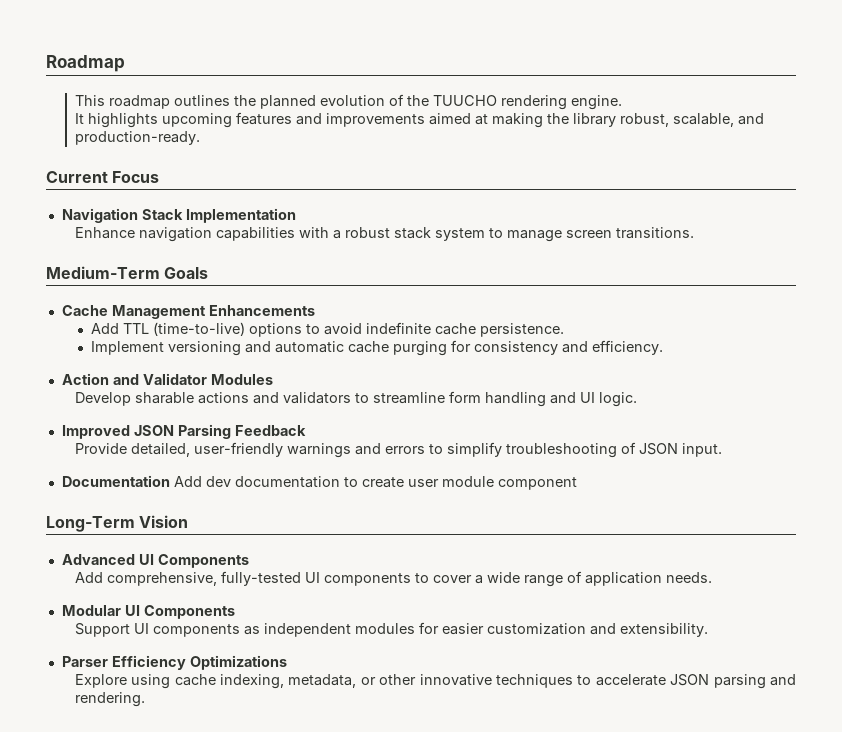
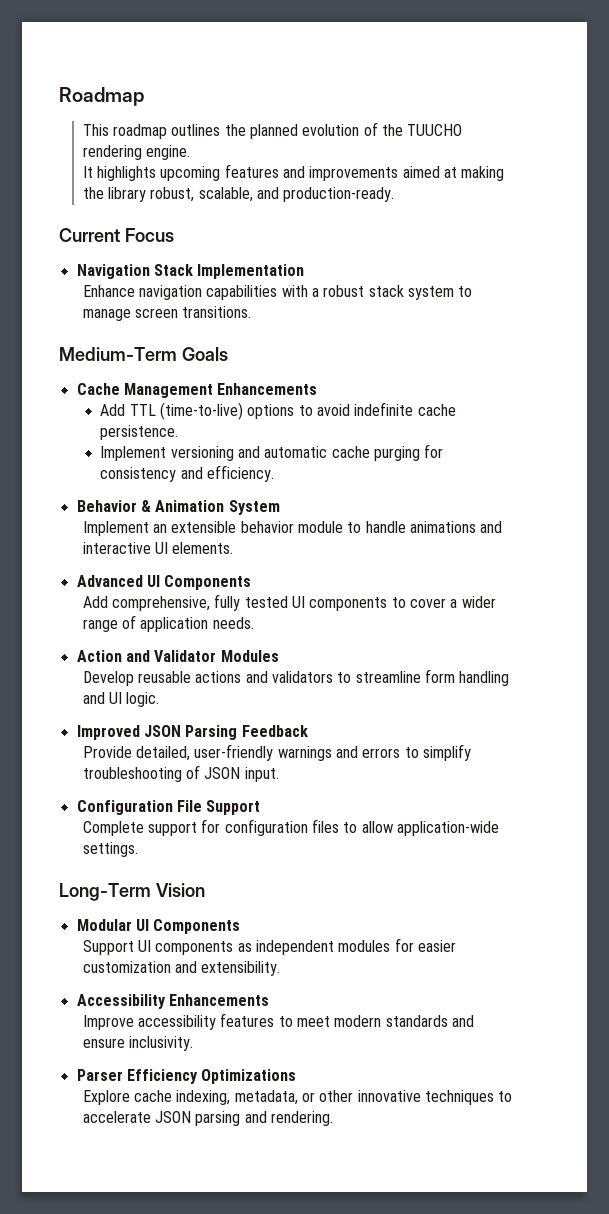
+ Behavior & Animation System
+ Implement an extensible behavior module to handle animations and interactive UI elements.
+ Advanced UI Components
+ Add comprehensive, fully tested UI components to cover a wider range of application needs.
- Develop sharable actions and validators to streamline form handling and UI logic.
+ Develop reusable actions and validators to streamline form handling and UI logic.
- Documentation Add dev documentation to create user module component
+ Configuration File Support
+ Complete support for configuration files to allow application-wide settings.
  Long-Term Vision
- Advanced UI Components
- Add comprehensive, fully-tested UI components to cover a wide range of application needs.
+ Accessibility Enhancements
+ Improve accessibility features to meet modern standards and ensure inclusivity.
- Explore using cache indexing, metadata, or other innovative techniques to accelerate JSON parsing and rendering.
+ Explore cache indexing, metadata, or other innovative techniques to accelerate JSON parsing and rendering.

